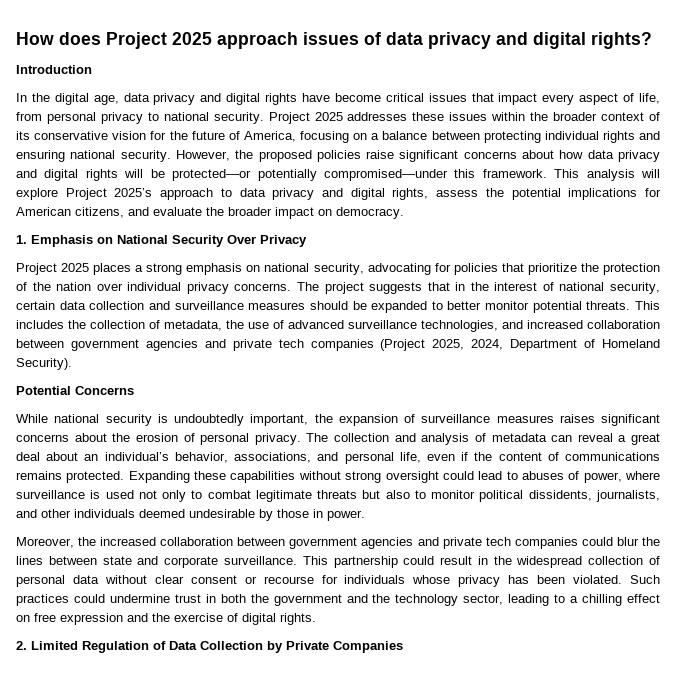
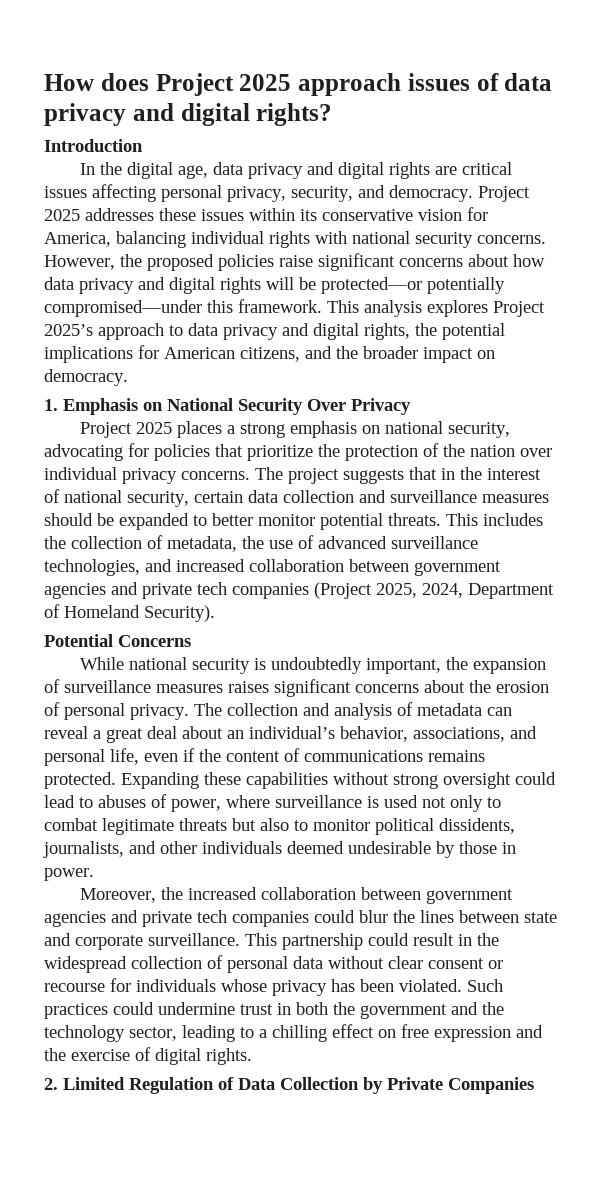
- In the digital age, data privacy and digital rights have become critical issues that impact every aspect of life, from personal privacy to national security.
+ In the digital age, data privacy and digital rights are critical issues affecting personal privacy, security, and democracy.
- Project 2025 addresses these issues within the broader context of its conservative vision for the future of America, focusing on a balance between protecting individual rights and ensuring national security.
+ Project 2025 addresses these issues within its conservative vision for America, balancing individual rights with national security concerns.
- This analysis will explore Project 2025’s approach to data privacy and digital rights, assess the potential implications for American citizens, and evaluate the broader impact on democracy.
+ This analysis explores Project 2025’s approach to data privacy and digital rights, the potential implications for American citizens, and the broader impact on democracy.

